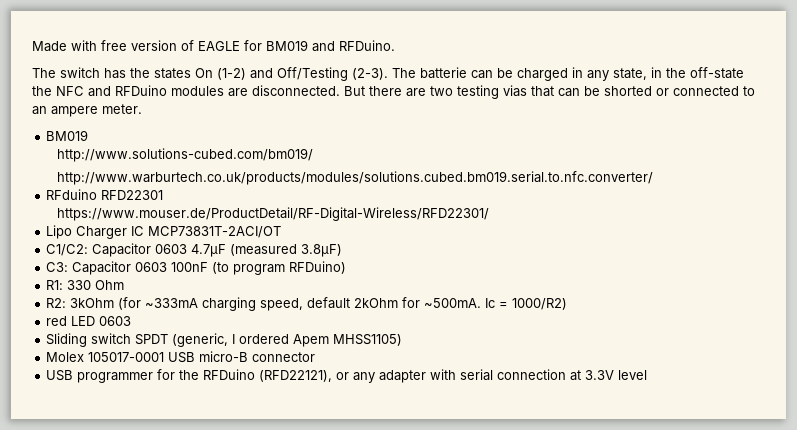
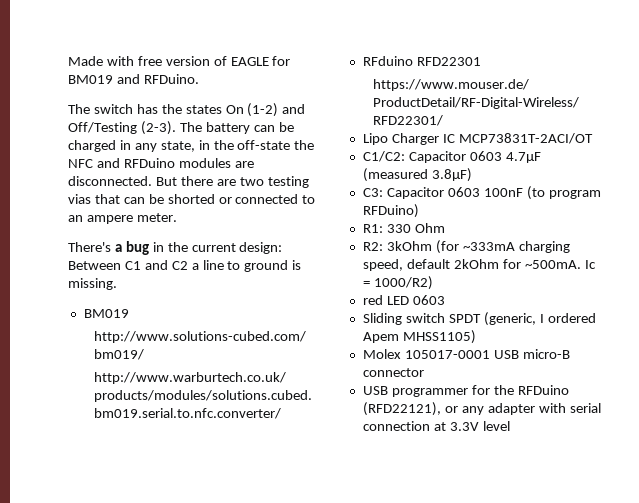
- The batterie can be charged in any state, in the off-state the NFC and RFDuino modules are disconnected.
+ The battery can be charged in any state, in the off-state the NFC and RFDuino modules are disconnected.
+ There's a bug in the current design: Between C1 and C2 a line to ground is missing.

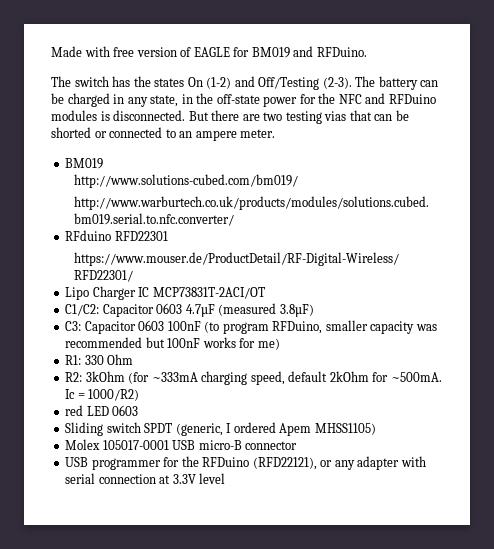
- The battery can be charged in any state, in the off-state the NFC and RFDuino modules are disconnected.
+ The battery can be charged in any state, in the off-state power for the NFC and RFDuino modules is disconnected.
- There's a bug in the current design: Between C1 and C2 a line to ground is missing.
- C3: Capacitor 0603 100nF (to program RFDuino)
+ C3: Capacitor 0603 100nF (to program RFDuino, smaller capacity was recommended but 100nF works for me)

